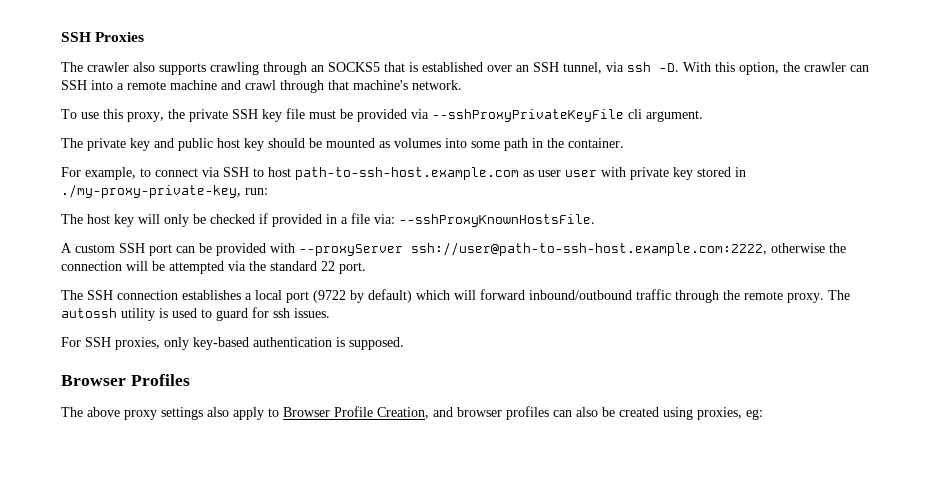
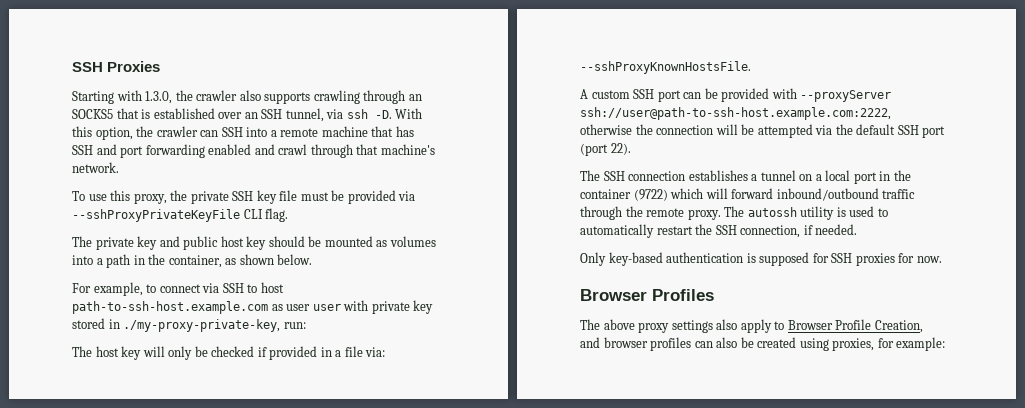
- The crawler also supports crawling through an SOCKS5 that is established over an SSH tunnel, via ssh -D.
+ Starting with 1.3.0, the crawler also supports crawling through an SOCKS5 that is established over an SSH tunnel, via ssh -D.
- With this option, the crawler can SSH into a remote machine and crawl through that machine's network.
+ With this option, the crawler can SSH into a remote machine that has SSH and port forwarding enabled and crawl through that machine's network.
- To use this proxy, the private SSH key file must be provided via --sshProxyPrivateKeyFile cli argument.
+ To use this proxy, the private SSH key file must be provided via --sshProxyPrivateKeyFile CLI flag.
- The private key and public host key should be mounted as volumes into some path in the container.
+ The private key and public host key should be mounted as volumes into a path in the container, as shown below.
- A custom SSH port can be provided with --proxyServer ssh://user@path-to-ssh-host.example.com:2222, otherwise the connection will be attempted via the standard 22 port.
+ A custom SSH port can be provided with --proxyServer ssh://user@path-to-ssh-host.example.com:2222, otherwise the connection will be attempted via the default SSH port (port 22).
- The SSH connection establishes a local port (9722 by default) which will forward inbound/outbound traffic through the remote proxy.
+ The SSH connection establishes a tunnel on a local port in the container (9722) which will forward inbound/outbound traffic through the remote proxy.
- The autossh utility is used to guard for ssh issues.
- For SSH proxies, only key-based authentication is supposed.
+ The autossh utility is used to automatically restart the SSH connection, if needed.
+ Only key-based authentication is supposed for SSH proxies for now.
- The above proxy settings also apply to Browser Profile Creation, and browser profiles can also be created using proxies, eg:
+ The above proxy settings also apply to Browser Profile Creation, and browser profiles can also be created using proxies, for example:

